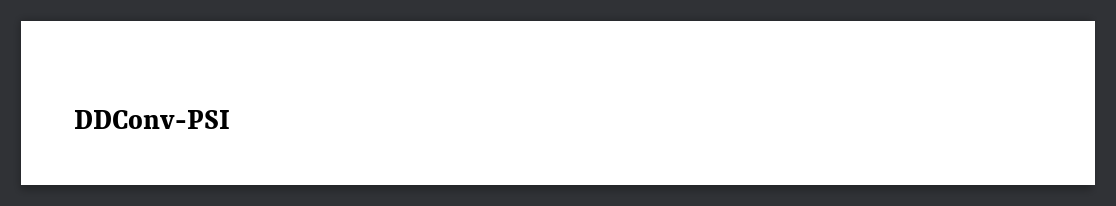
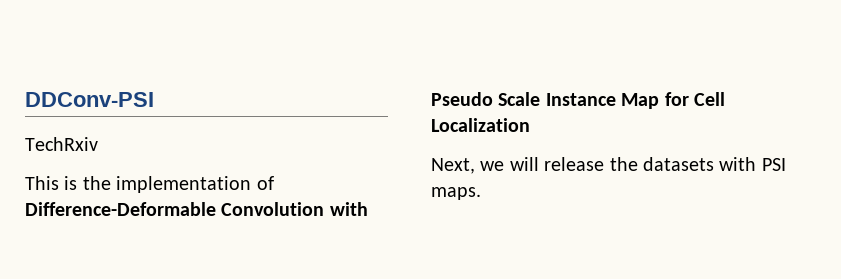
+ TechRxiv
+ This is the implementation of Difference-Deformable Convolution with Pseudo Scale Instance Map for Cell Localization
+ Next, we will release the datasets with PSI maps.

